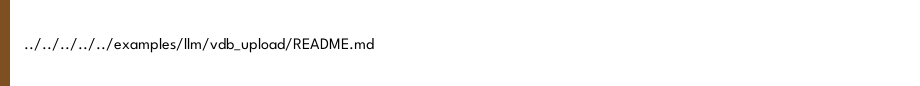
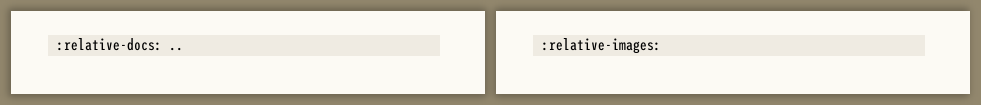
- ../../../../../examples/llm/vdb_upload/README.md
+ :relative-docs: ..
+ :relative-images:

